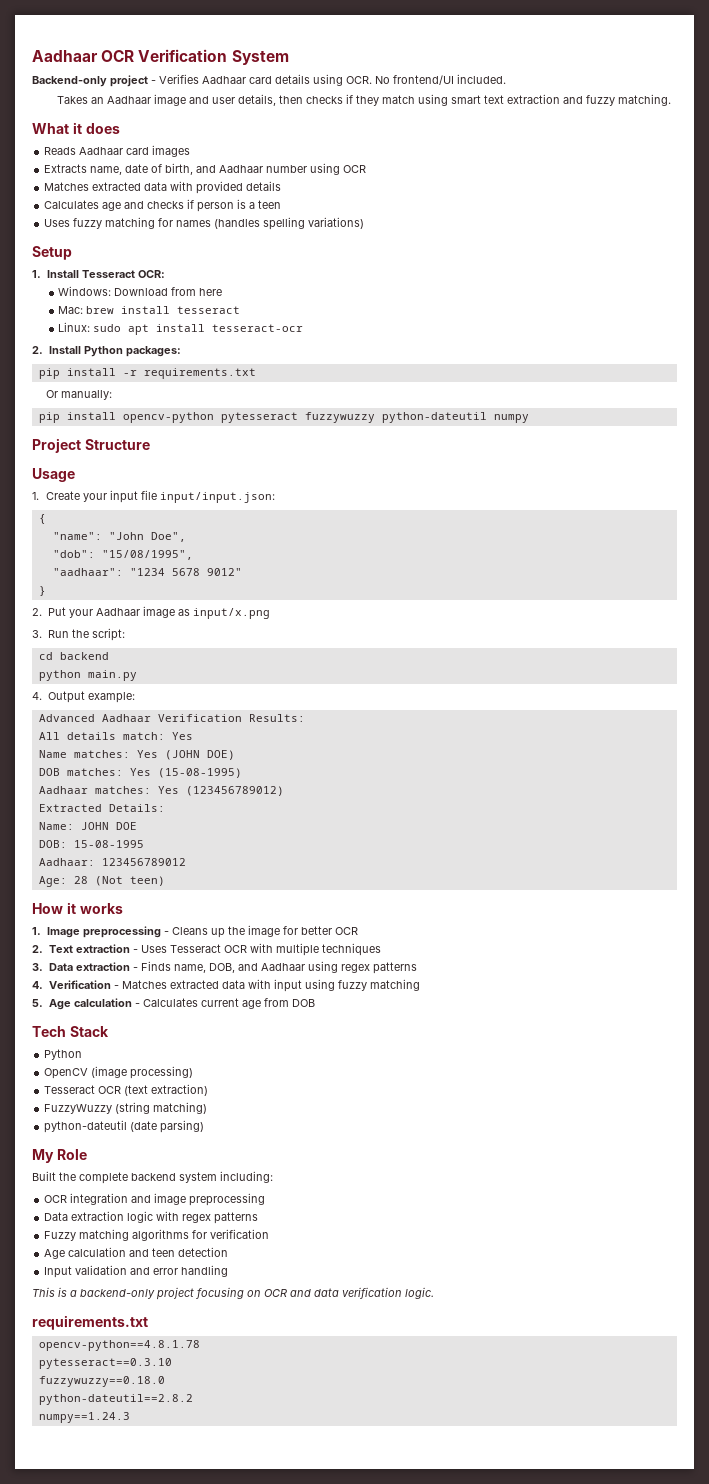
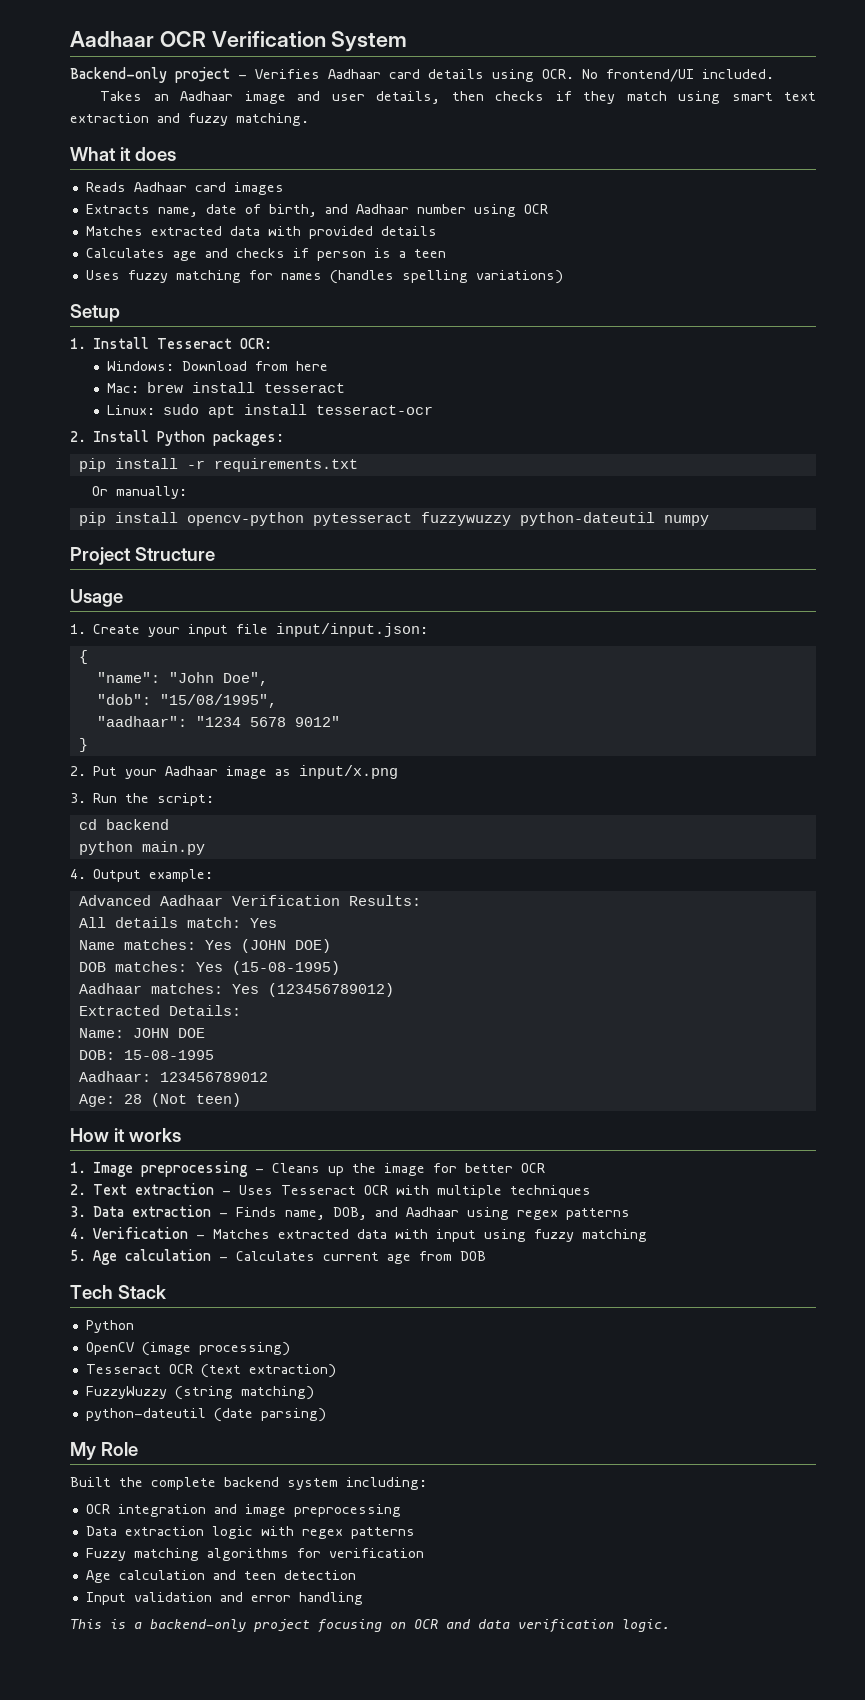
  This is a backend-only project focusing on OCR and data verification logic.
- requirements.txt
- opencv-python==4.8.1.78
- pytesseract==0.3.10
- fuzzywuzzy==0.18.0
- python-dateutil==2.8.2
- numpy==1.24.3

